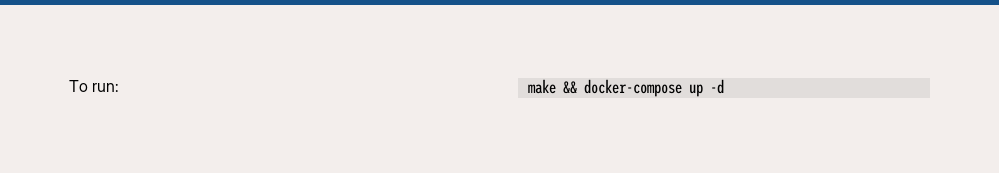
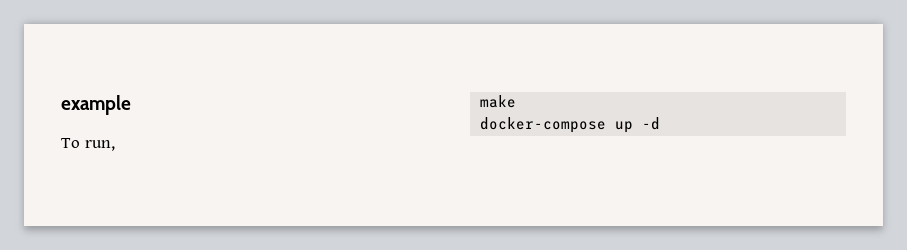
- To run:
+ example
+ To run,
- make && docker-compose up -d
+ make
+ docker-compose up -d

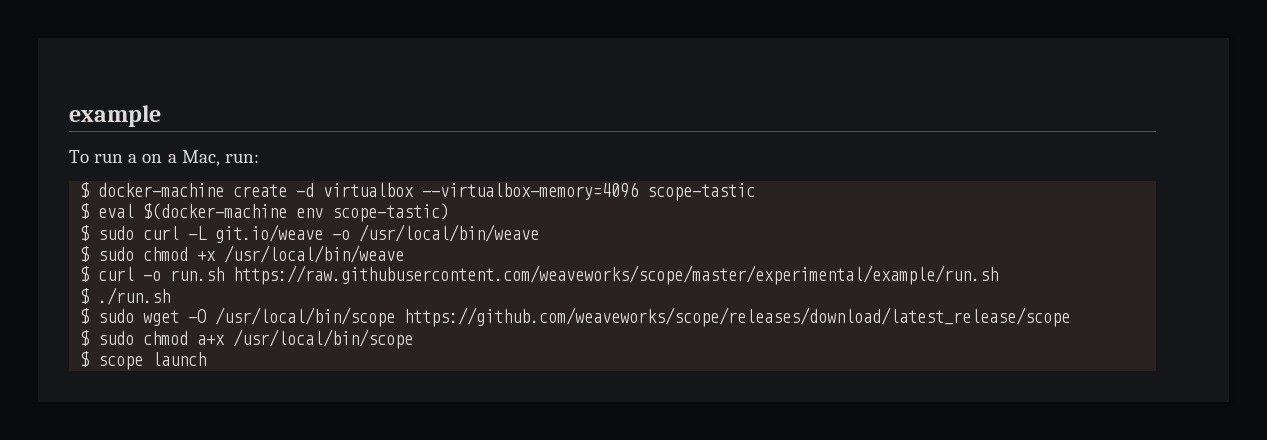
- To run,
- make
- docker-compose up -d
+ To run a on a Mac, run:
+ $ docker-machine create -d virtualbox --virtualbox-memory=4096 scope-tastic
+ $ eval $(docker-machine env scope-tastic)
+ $ sudo curl -L git.io/weave -o /usr/local/bin/weave
+ $ sudo chmod +x /usr/local/bin/weave
+ $ curl -o run.sh https://raw.githubusercontent.com/weaveworks/scope/master/experimental/example/run.sh
+ $ ./run.sh
+ $ sudo wget -O /usr/local/bin/scope https://github.com/weaveworks/scope/releases/download/latest_release/scope
+ $ sudo chmod a+x /usr/local/bin/scope
+ $ scope launch

